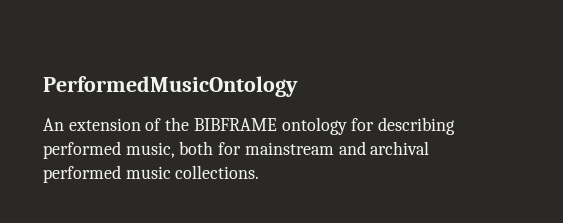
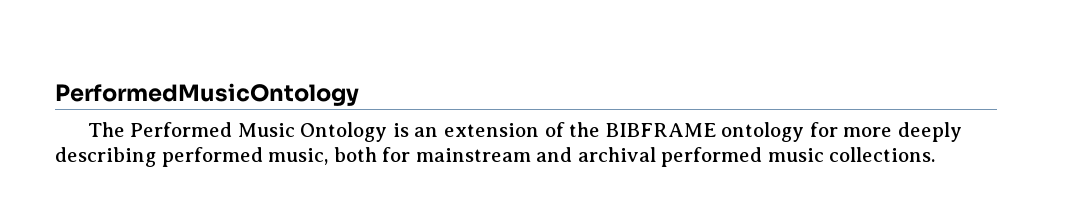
- An extension of the BIBFRAME ontology for describing performed music, both for mainstream and archival performed music collections.
+ The Performed Music Ontology is an extension of the BIBFRAME ontology for more deeply describing performed music, both for mainstream and archival performed music collections.

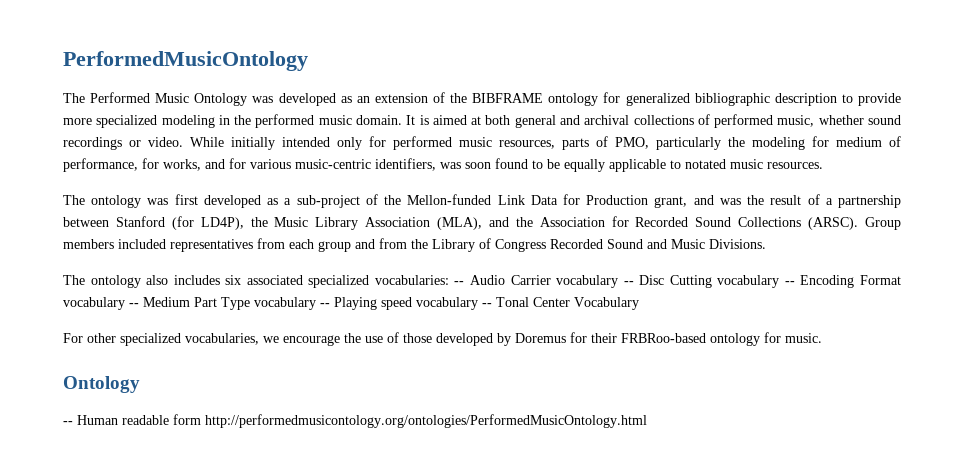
- The Performed Music Ontology is an extension of the BIBFRAME ontology for more deeply describing performed music, both for mainstream and archival performed music collections.
+ The Performed Music Ontology was developed as an extension of the BIBFRAME ontology for generalized bibliographic description to provide more specialized modeling in the performed music domain. It is aimed at both general and archival collections of performed music, whether sound recordings or video. While initially intended only for performed music resources, parts of PMO, particularly the modeling for medium of performance, for works, and for various music-centric identifiers, was soon found to be equally applicable to notated music resources.
+ The ontology was first developed as a sub-project of the Mellon-funded Link Data for Production grant, and was the result of a partnership between Stanford (for LD4P), the Music Library Association (MLA), and the Association for Recorded Sound Collections (ARSC). Group members included representatives from each group and from the Library of Congress Recorded Sound and Music Divisions.
+ The ontology also includes six associated specialized vocabularies: -- Audio Carrier vocabulary -- Disc Cutting vocabulary -- Encoding Format vocabulary -- Medium Part Type vocabulary -- Playing speed vocabulary -- Tonal Center Vocabulary
+ For other specialized vocabularies, we encourage the use of those developed by Doremus for their FRBRoo-based ontology for music.
+ Ontology
+ -- Human readable form http://performedmusicontology.org/ontologies/PerformedMusicOntology.html

